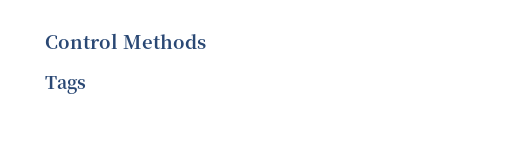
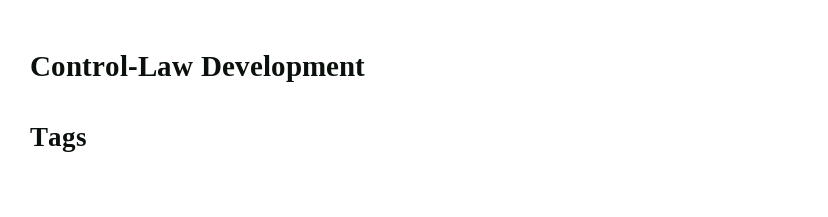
- Control Methods
+ Control-Law Development

